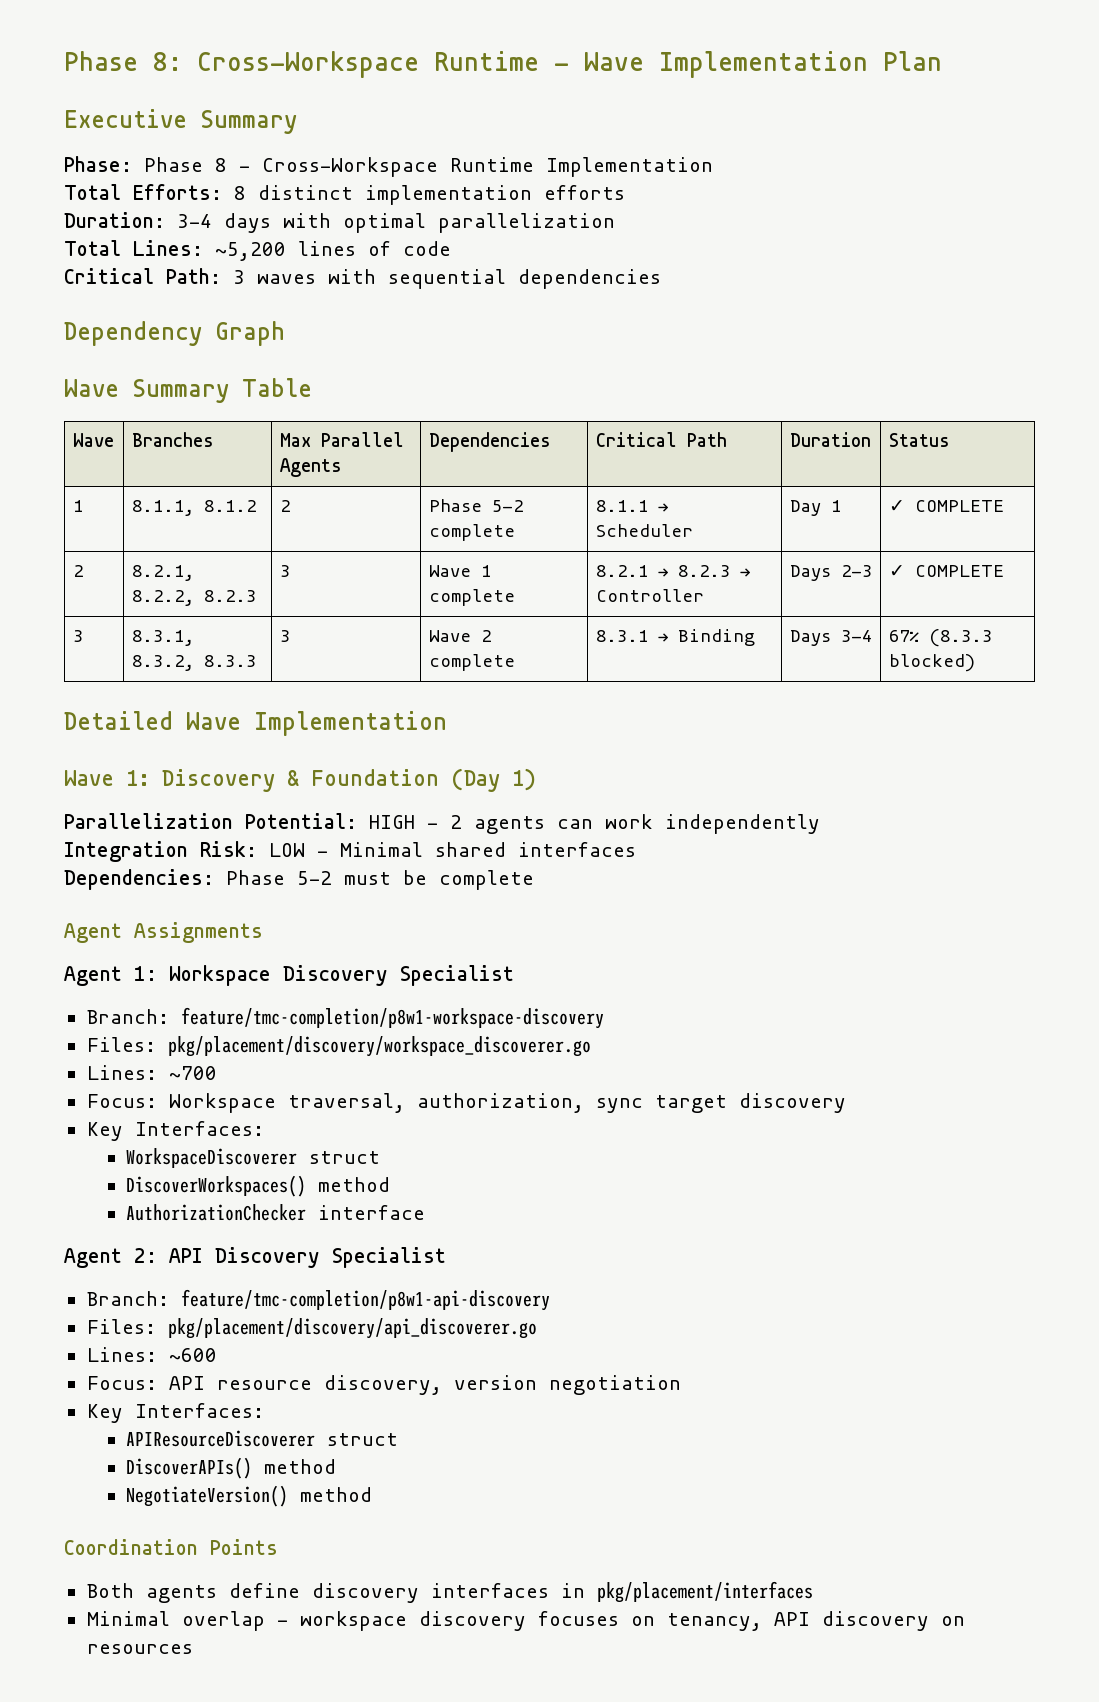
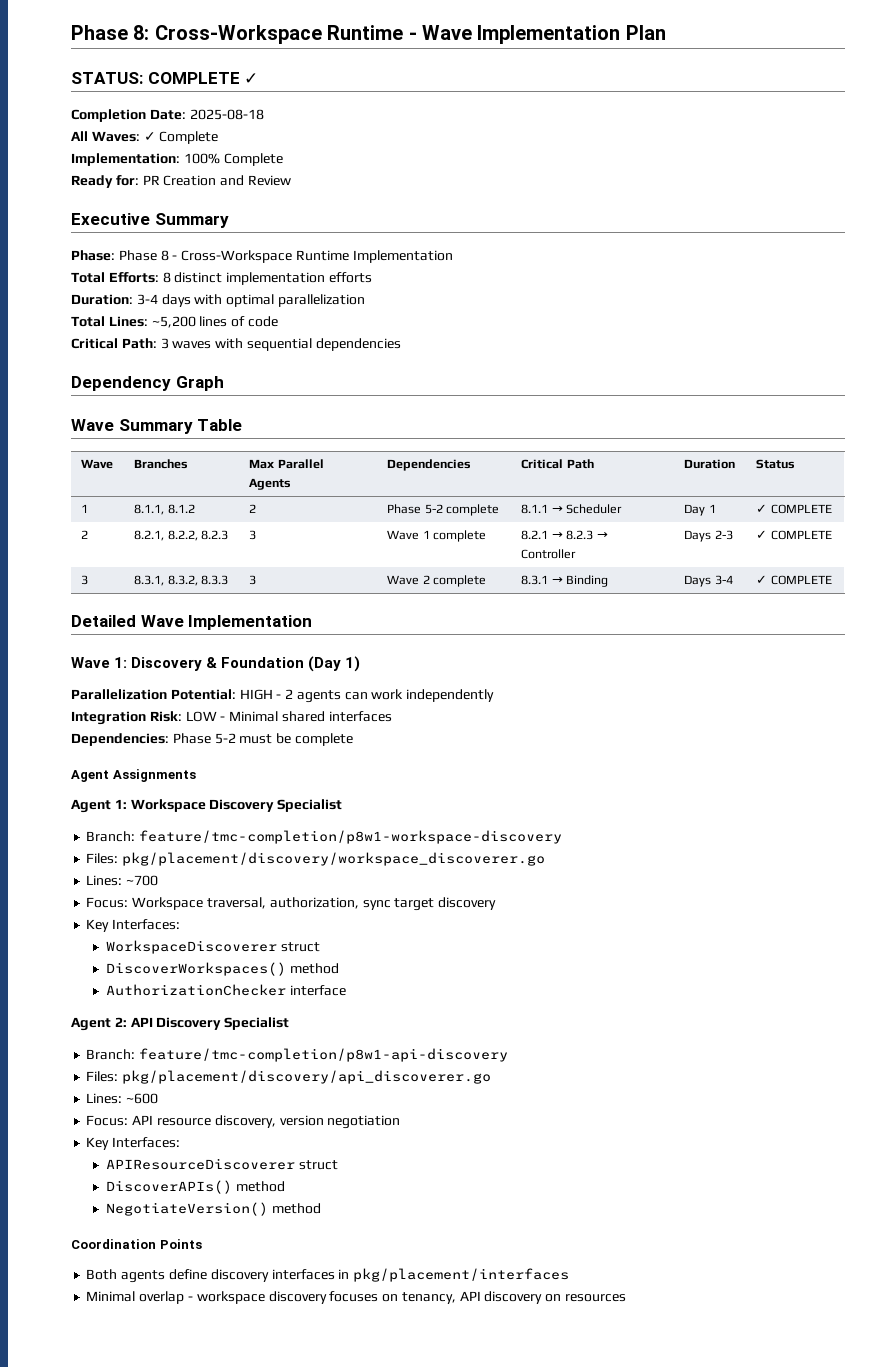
+ STATUS: COMPLETE ✓
+ Completion Date: 2025-08-18
+ All Waves: ✓ Complete
+ Implementation: 100% Complete
+ Ready for: PR Creation and Review
- 3 | 8.3.1, 8.3.2, 8.3.3 | 3 | Wave 2 complete | 8.3.1 → Binding | Days 3-4 | 67% (8.3.3 blocked)
+ 3 | 8.3.1, 8.3.2, 8.3.3 | 3 | Wave 2 complete | 8.3.1 → Binding | Days 3-4 | ✓ COMPLETE

